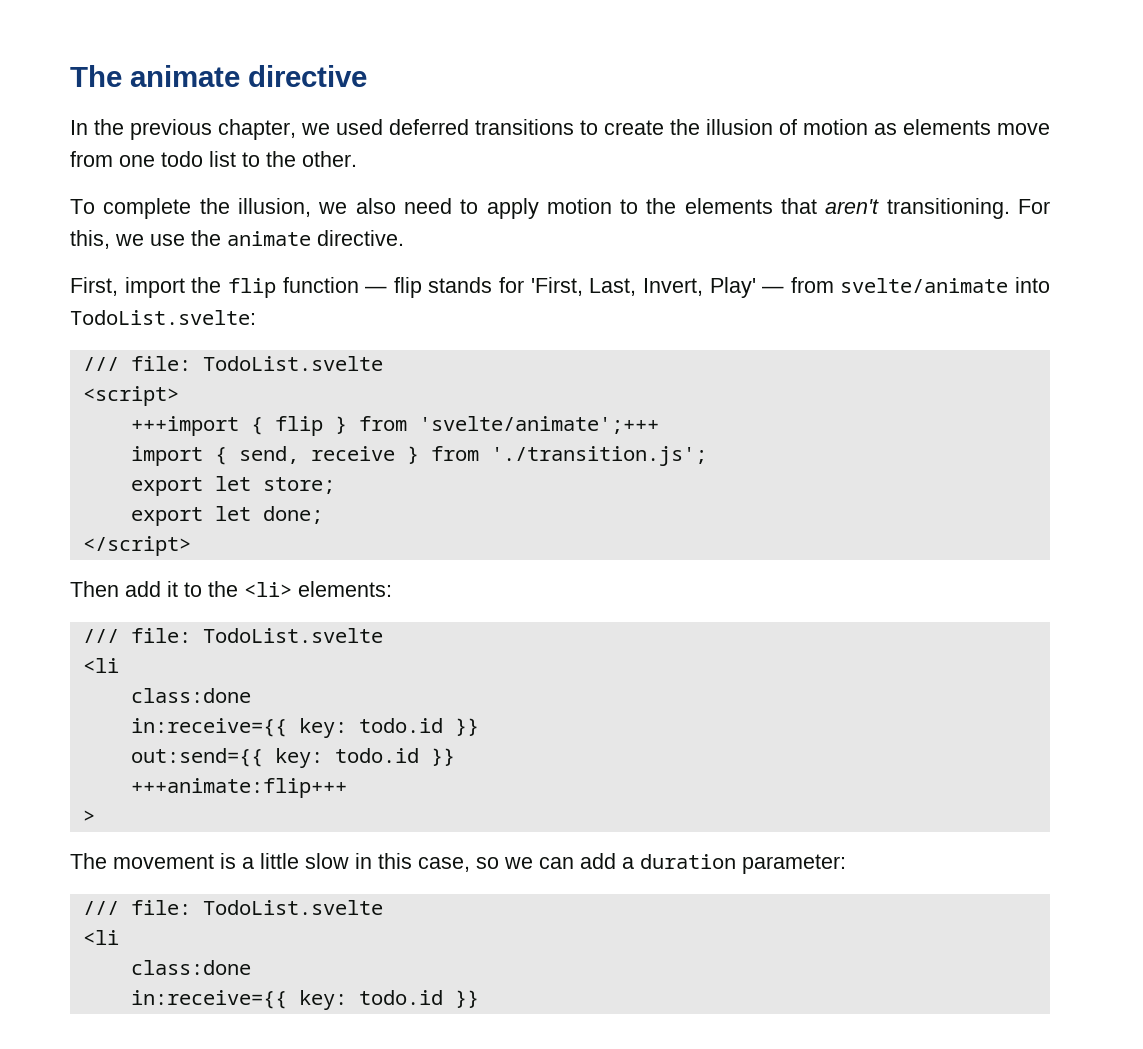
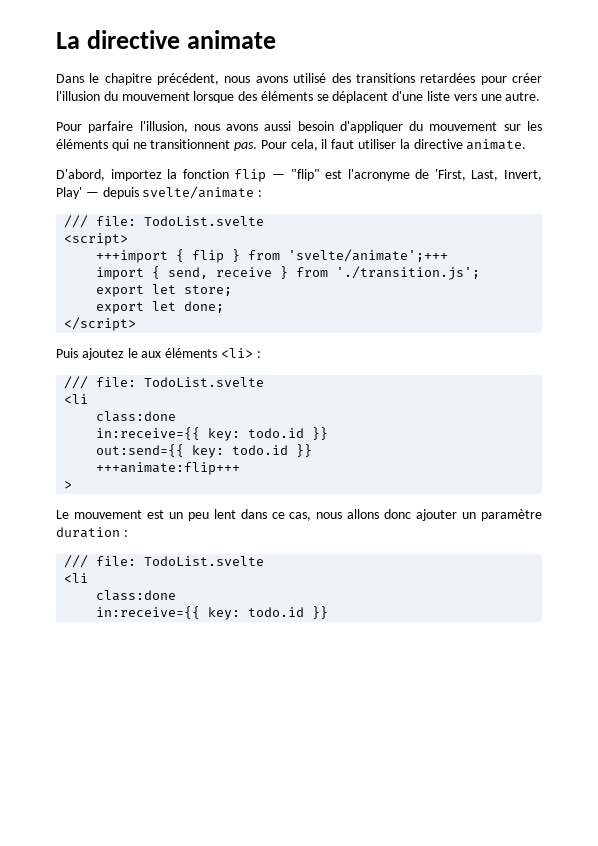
- The animate directive
- In the previous chapter, we used deferred transitions to create the illusion of motion as elements move from one todo list to the other.
- To complete the illusion, we also need to apply motion to the elements that aren't transitioning. For this, we use the animate directive.
- First, import the flip function — flip stands for 'First, Last, Invert, Play' — from svelte/animate into TodoList.svelte:
+ La directive animate
+ Dans le chapitre précédent, nous avons utilisé des transitions retardées pour créer l'illusion du mouvement lorsque des éléments se déplacent d'une liste vers une autre.
+ Pour parfaire l'illusion, nous avons aussi besoin d'appliquer du mouvement sur les éléments qui ne transitionnent pas. Pour cela, il faut utiliser la directive animate.
+ D'abord, importez la fonction flip — "flip" est l'acronyme de 'First, Last, Invert, Play' — depuis svelte/animate :
- Then add it to the <li> elements:
+ Puis ajoutez le aux éléments <li> :
- The movement is a little slow in this case, so we can add a duration parameter:
+ Le mouvement est un peu lent dans ce cas, nous allons donc ajouter un paramètre duration :

